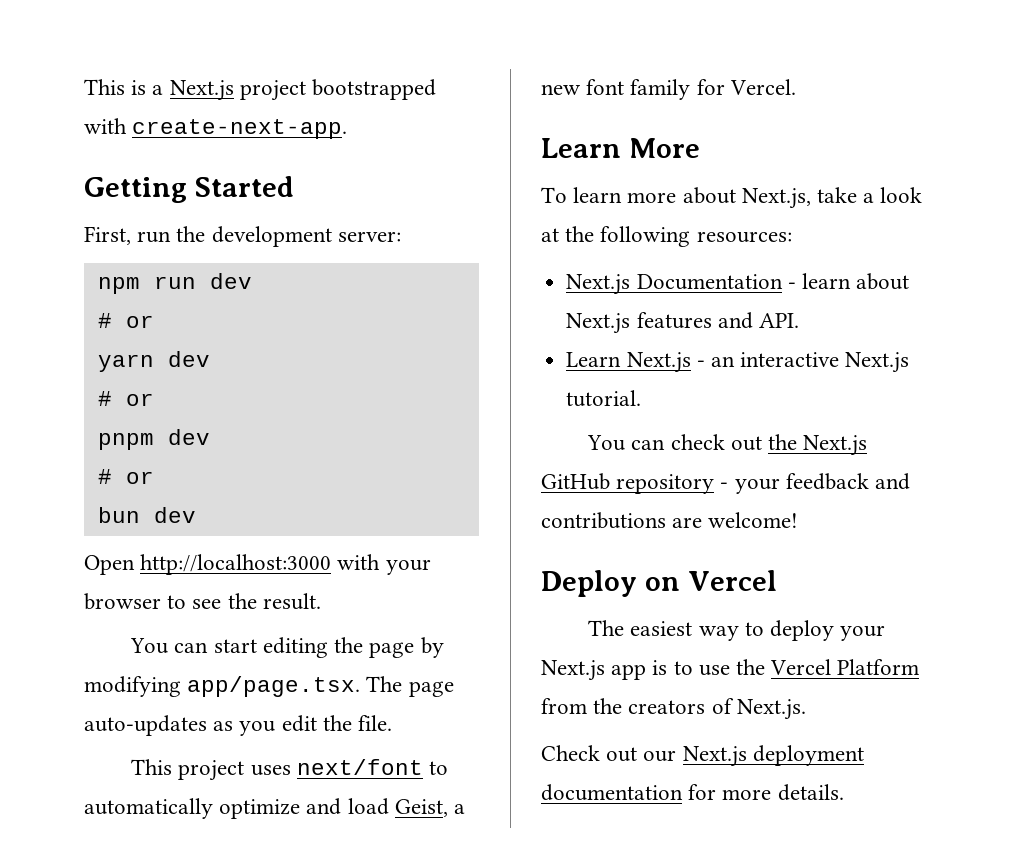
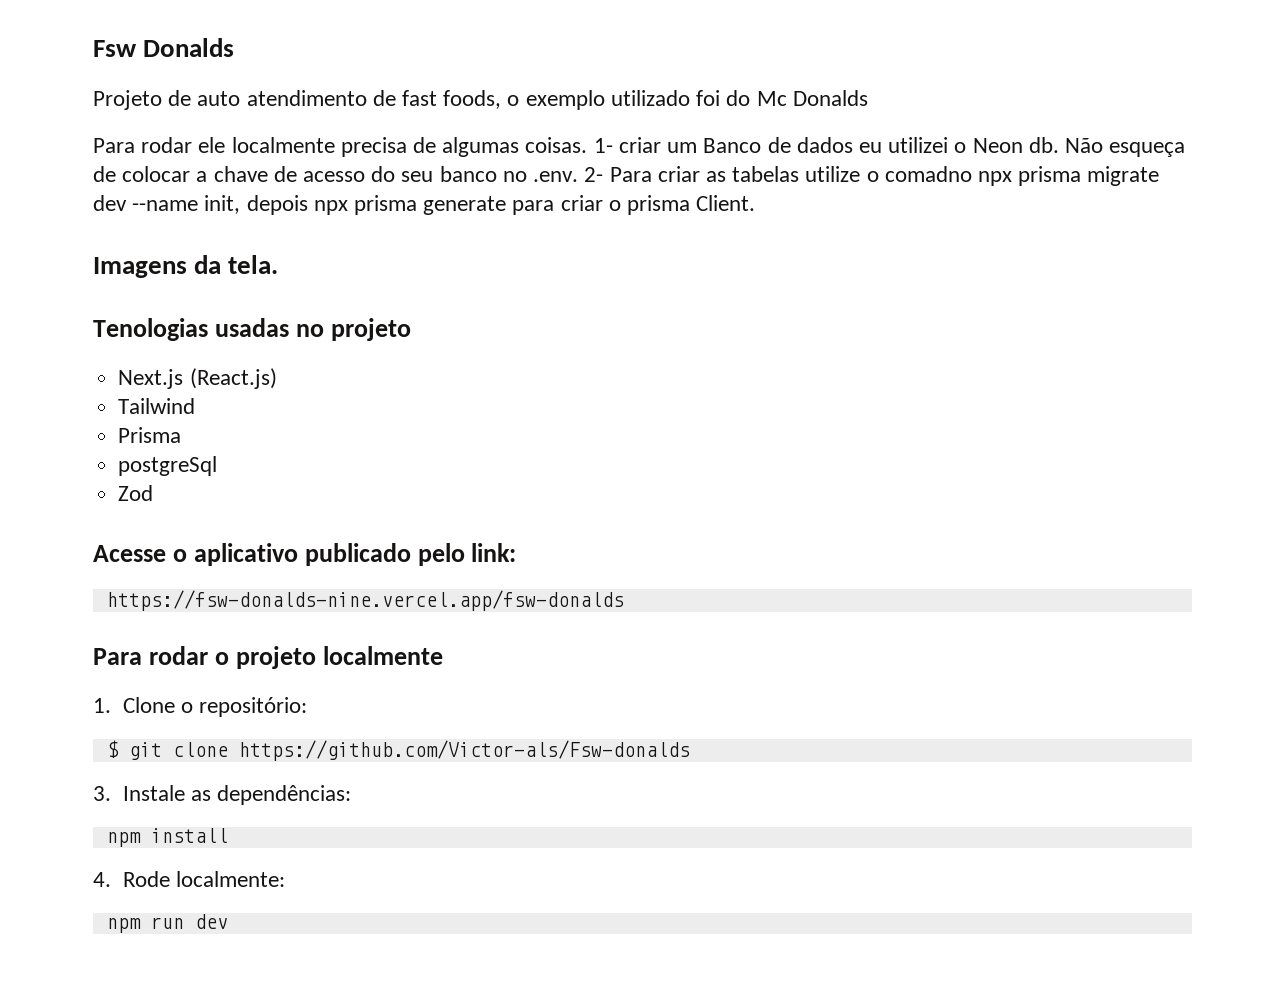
- This is a Next.js project bootstrapped with create-next-app.
- Getting Started
- First, run the development server:
+ Fsw Donalds
+ Projeto de auto atendimento de fast foods, o exemplo utilizado foi do Mc Donalds
+ Para rodar ele localmente precisa de algumas coisas. 1- criar um Banco de dados eu utilizei o Neon db. Não esqueça de colocar a chave de acesso do seu banco no .env. 2- Para criar as tabelas utilize o comadno npx prisma migrate dev --name init, depois npx prisma generate para criar o prisma Client.
+ Imagens da tela.
+ Tenologias usadas no projeto
+ Next.js (React.js)
+ Tailwind
+ Prisma
+ postgreSql
+ Zod
+ Acesse o aplicativo publicado pelo link:
+ https://fsw-donalds-nine.vercel.app/fsw-donalds
+ Para rodar o projeto localmente
+ 1. Clone o repositório:
+ $ git clone https://github.com/Victor-als/Fsw-donalds
+ 3. Instale as dependências:
+ npm install
+ 4. Rode localmente:
  npm run dev
- # or
- yarn dev
- # or
- pnpm dev
- # or
- bun dev
- Open http://localhost:3000 with your browser to see the result.
- You can start editing the page by modifying app/page.tsx. The page auto-updates as you edit the file.
- This project uses next/font to automatically optimize and load Geist, a new font family for Vercel.
- Learn More
- To learn more about Next.js, take a look at the following resources:
- Next.js Documentation - learn about Next.js features and API.
- Learn Next.js - an interactive Next.js tutorial.
- You can check out the Next.js GitHub repository - your feedback and contributions are welcome!
- Deploy on Vercel
- The easiest way to deploy your Next.js app is to use the Vercel Platform from the creators of Next.js.
- Check out our Next.js deployment documentation for more details.

